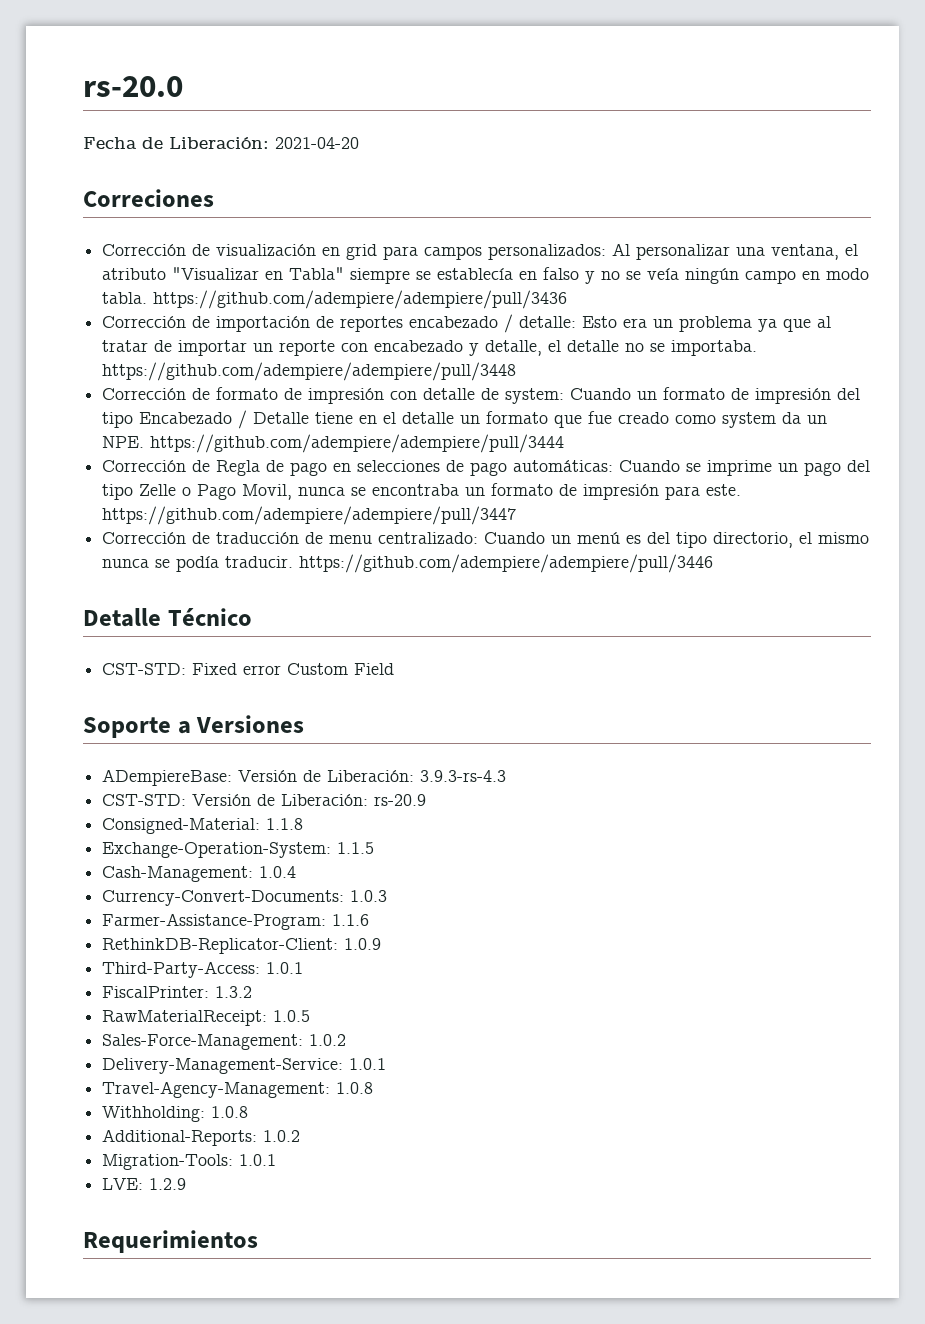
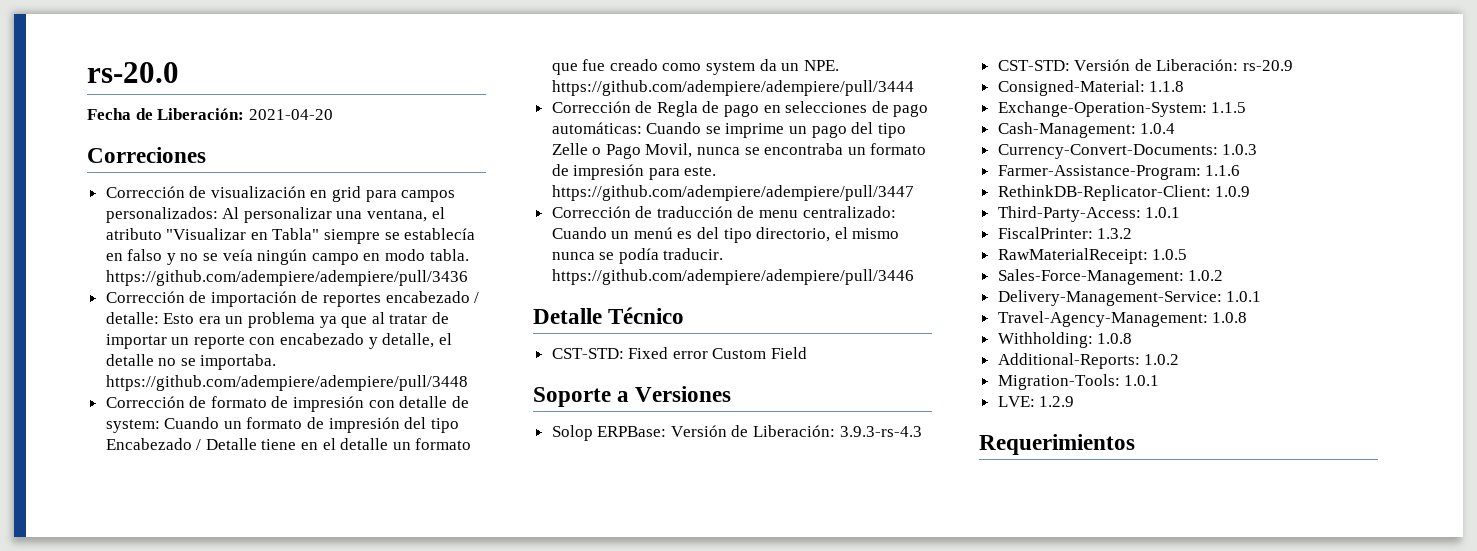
- ADempiereBase: Versión de Liberación: 3.9.3-rs-4.3
+ Solop ERPBase: Versión de Liberación: 3.9.3-rs-4.3

